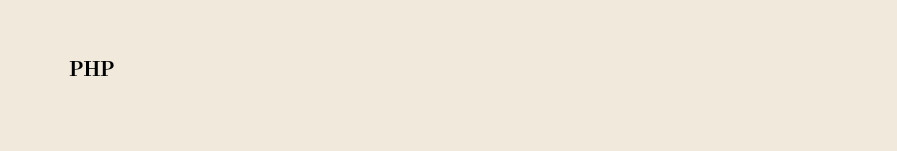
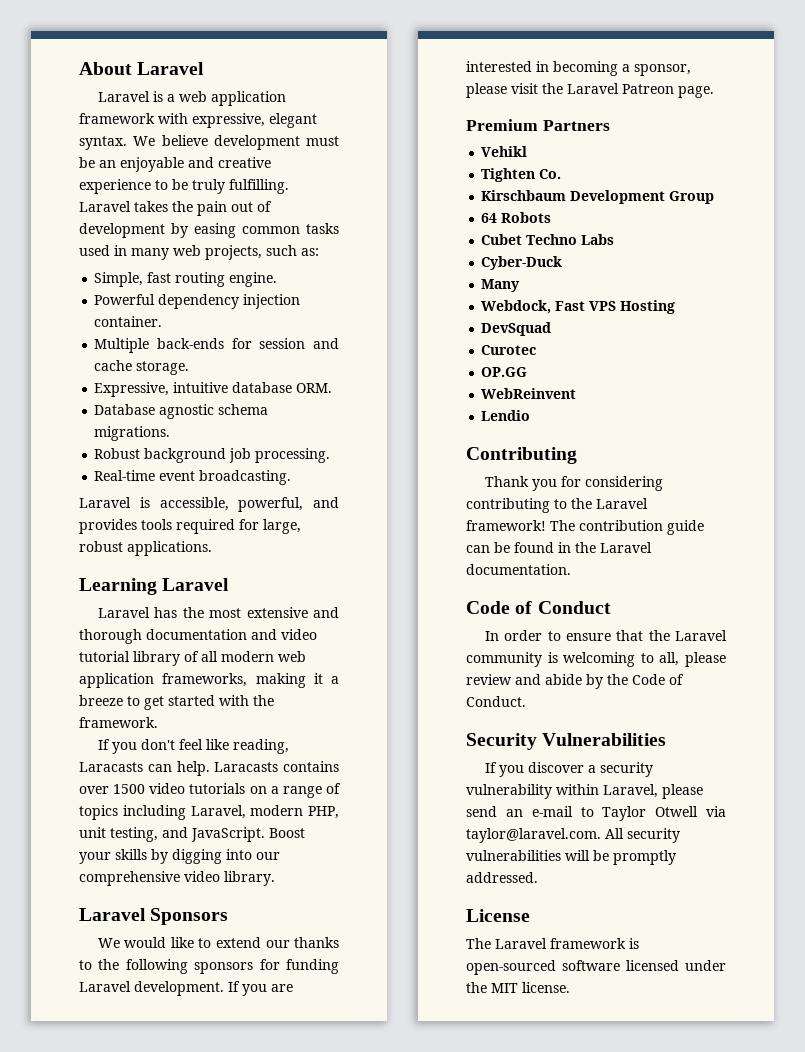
- PHP
+ About Laravel
+ Laravel is a web application framework with expressive, elegant syntax. We believe development must be an enjoyable and creative experience to be truly fulfilling. Laravel takes the pain out of development by easing common tasks used in many web projects, such as:
+ Simple, fast routing engine.
+ Powerful dependency injection container.
+ Multiple back-ends for session and cache storage.
+ Expressive, intuitive database ORM.
+ Database agnostic schema migrations.
+ Robust background job processing.
+ Real-time event broadcasting.
+ Laravel is accessible, powerful, and provides tools required for large, robust applications.
+ Learning Laravel
+ Laravel has the most extensive and thorough documentation and video tutorial library of all modern web application frameworks, making it a breeze to get started with the framework.
+ If you don't feel like reading, Laracasts can help. Laracasts contains over 1500 video tutorials on a range of topics including Laravel, modern PHP, unit testing, and JavaScript. Boost your skills by digging into our comprehensive video library.
+ Laravel Sponsors
+ We would like to extend our thanks to the following sponsors for funding Laravel development. If you are interested in becoming a sponsor, please visit the Laravel Patreon page.
+ Premium Partners
+ Vehikl
+ Tighten Co.
+ Kirschbaum Development Group
+ 64 Robots
+ Cubet Techno Labs
+ Cyber-Duck
+ Many
+ Webdock, Fast VPS Hosting
+ DevSquad
+ Curotec
+ OP.GG
+ WebReinvent
+ Lendio
+ Contributing
+ Thank you for considering contributing to the Laravel framework! The contribution guide can be found in the Laravel documentation.
+ Code of Conduct
+ In order to ensure that the Laravel community is welcoming to all, please review and abide by the Code of Conduct.
+ Security Vulnerabilities
+ If you discover a security vulnerability within Laravel, please send an e-mail to Taylor Otwell via taylor@laravel.com. All security vulnerabilities will be promptly addressed.
+ License
+ The Laravel framework is open-sourced software licensed under the MIT license.

